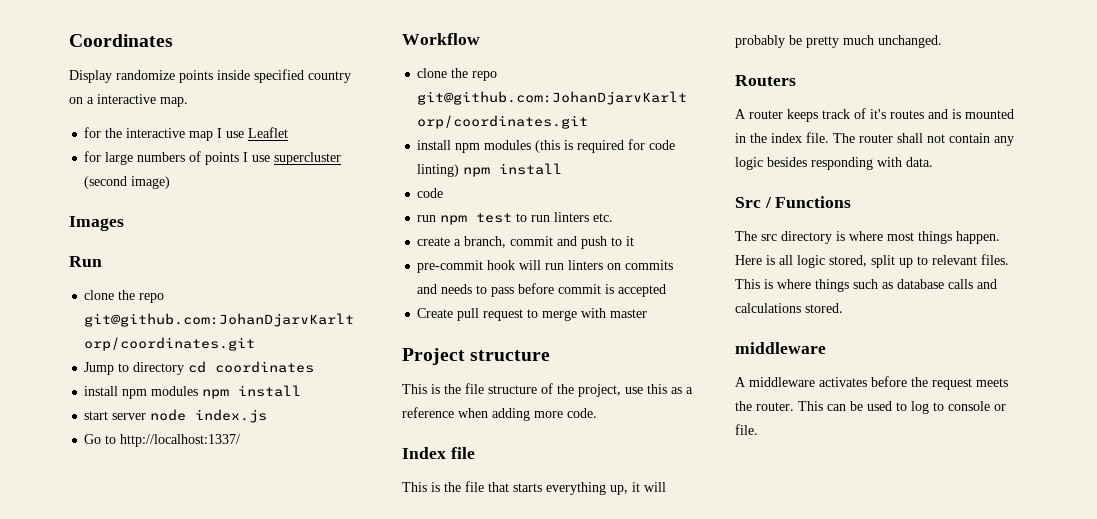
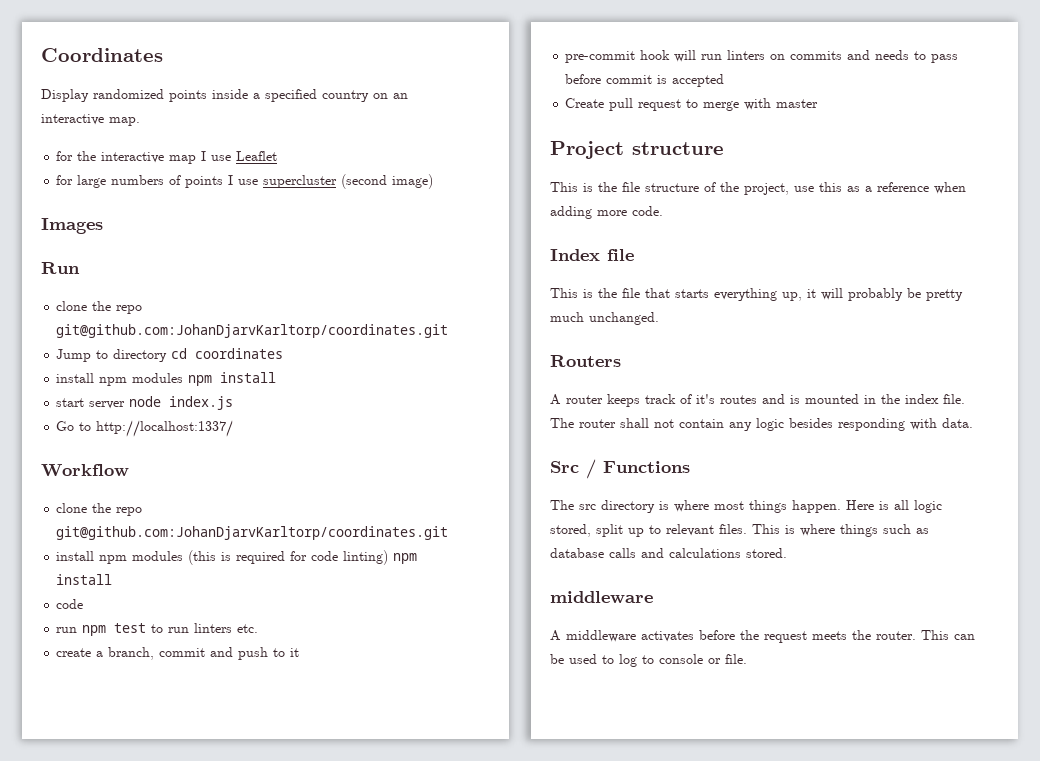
- Display randomize points inside specified country on a interactive map.
+ Display randomized points inside a specified country on an interactive map.

